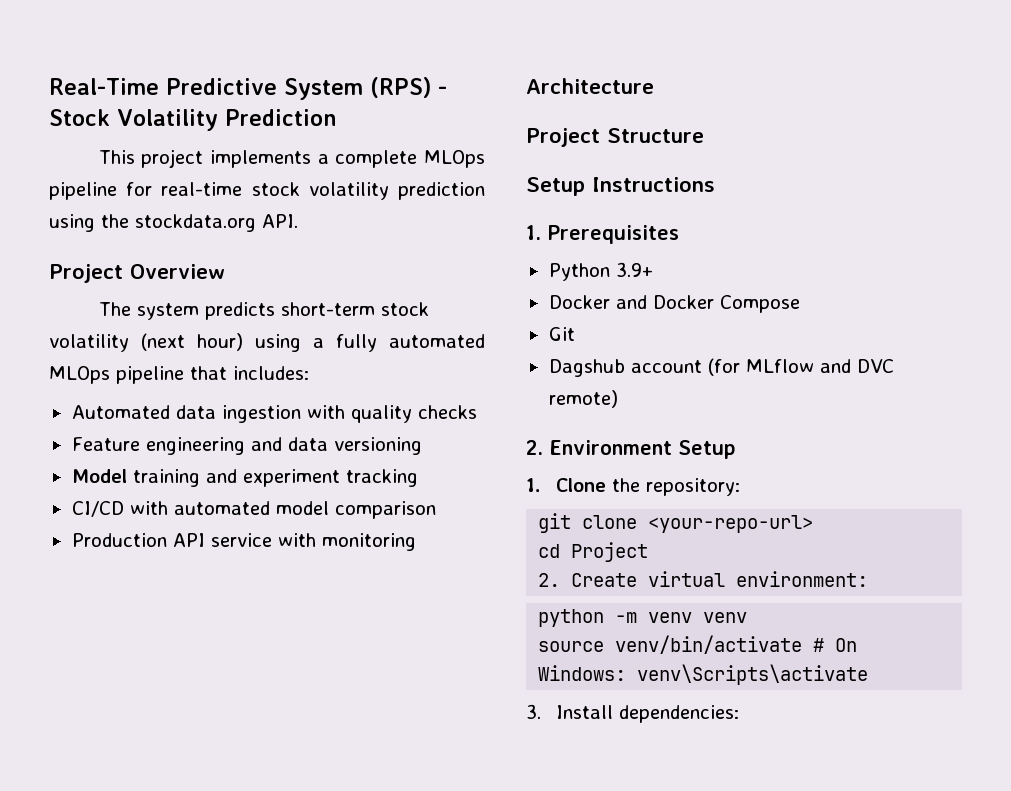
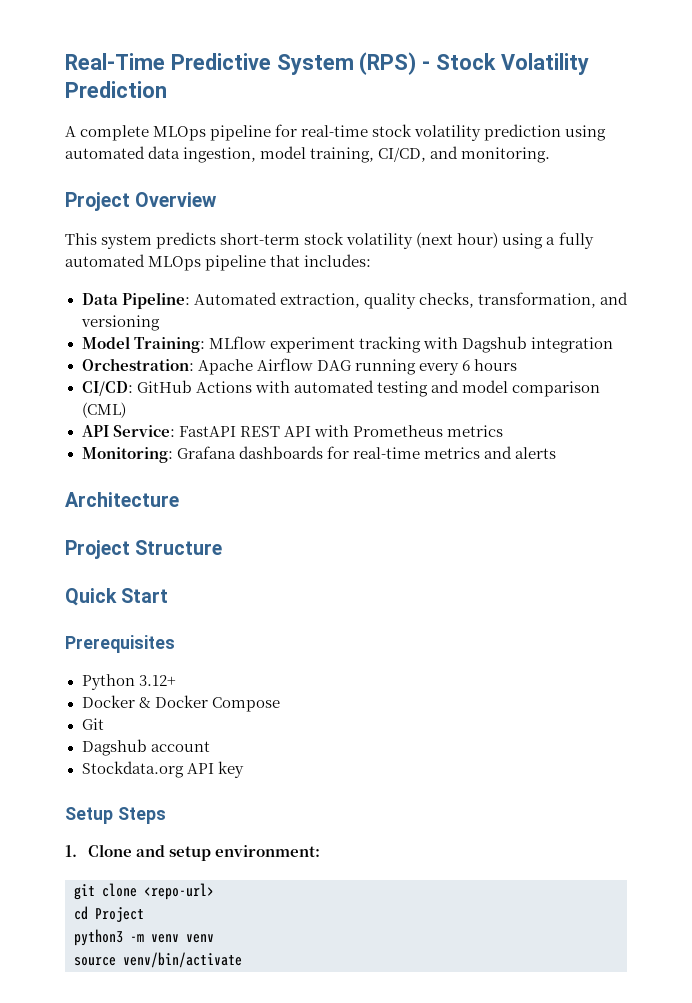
- This project implements a complete MLOps pipeline for real-time stock volatility prediction using the stockdata.org API.
+ A complete MLOps pipeline for real-time stock volatility prediction using automated data ingestion, model training, CI/CD, and monitoring.
- The system predicts short-term stock volatility (next hour) using a fully automated MLOps pipeline that includes:
+ This system predicts short-term stock volatility (next hour) using a fully automated MLOps pipeline that includes:
- Automated data ingestion with quality checks
- Feature engineering and data versioning
+ Data Pipeline: Automated extraction, quality checks, transformation, and versioning
- Model training and experiment tracking
- CI/CD with automated model comparison
- Production API service with monitoring
+ Model Training: MLflow experiment tracking with Dagshub integration
+ Orchestration: Apache Airflow DAG running every 6 hours
+ CI/CD: GitHub Actions with automated testing and model comparison (CML)
+ API Service: FastAPI REST API with Prometheus metrics
+ Monitoring: Grafana dashboards for real-time metrics and alerts
- Setup Instructions
- 1. Prerequisites
+ Quick Start
+ Prerequisites
- Python 3.9+
- Docker and Docker Compose
+ Python 3.12+
+ Docker & Docker Compose
- Dagshub account (for MLflow and DVC remote)
- 2. Environment Setup
+ Dagshub account
+ Stockdata.org API key
+ Setup Steps
- 1. Clone the repository:
+ 1. Clone and setup environment:
- git clone <your-repo-url>
+ git clone <repo-url>
- 2. Create virtual environment:
- python -m venv venv
+ python3 -m venv venv
- source venv/bin/activate # On Windows: venv\Scripts\activate
- 3. Install dependencies:
+ source venv/bin/activate

